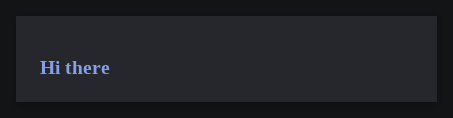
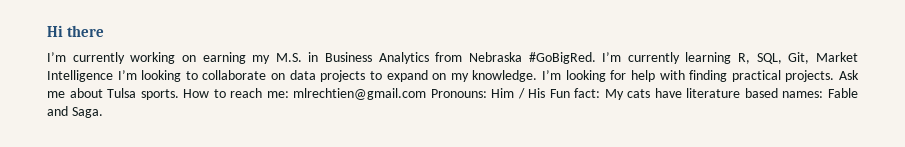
+ I’m currently working on earning my M.S. in Business Analytics from Nebraska #GoBigRed. I’m currently learning R, SQL, Git, Market Intelligence I’m looking to collaborate on data projects to expand on my knowledge. I’m looking for help with finding practical projects. Ask me about Tulsa sports. How to reach me: mlrechtien@gmail.com Pronouns: Him / His Fun fact: My cats have literature based names: Fable and Saga.

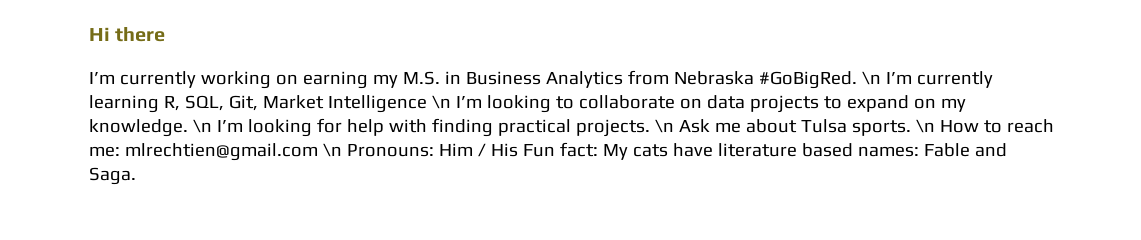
- I’m currently learning R, SQL, Git, Market Intelligence I’m looking to collaborate on data projects to expand on my knowledge.
+ \n I’m currently learning R, SQL, Git, Market Intelligence \n I’m looking to collaborate on data projects to expand on my knowledge.
- I’m looking for help with finding practical projects.
+ \n I’m looking for help with finding practical projects.
- Ask me about Tulsa sports.
+ \n Ask me about Tulsa sports.
- How to reach me: mlrechtien@gmail.com Pronouns: Him / His Fun fact: My cats have literature based names: Fable and Saga.
+ \n How to reach me: mlrechtien@gmail.com \n Pronouns: Him / His Fun fact: My cats have literature based names: Fable and Saga.

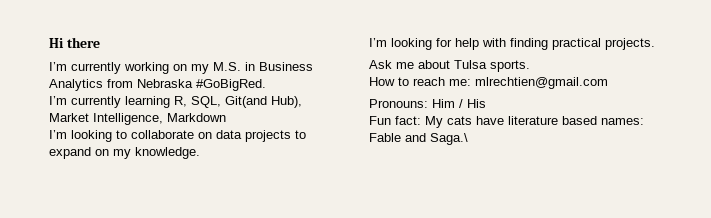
- I’m currently working on earning my M.S. in Business Analytics from Nebraska #GoBigRed. \n I’m currently learning R, SQL, Git, Market Intelligence \n I’m looking to collaborate on data projects to expand on my knowledge. \n I’m looking for help with finding practical projects. \n Ask me about Tulsa sports. \n How to reach me:
+ I’m currently working on my M.S. in Business Analytics from Nebraska #GoBigRed.
+ I’m currently learning R, SQL, Git(and Hub), Market Intelligence, Markdown
+ I’m looking to collaborate on data projects to expand on my knowledge.
+ I’m looking for help with finding practical projects.
+ Ask me about Tulsa sports.
+ How to reach me:
- mlrechtien@gmail.com \n Pronouns:
+ mlrechtien@gmail.com
+ Pronouns:
- Him / His Fun fact:
+ Him / His
+ Fun fact:
- Fable and Saga.
+ Fable and Saga.\

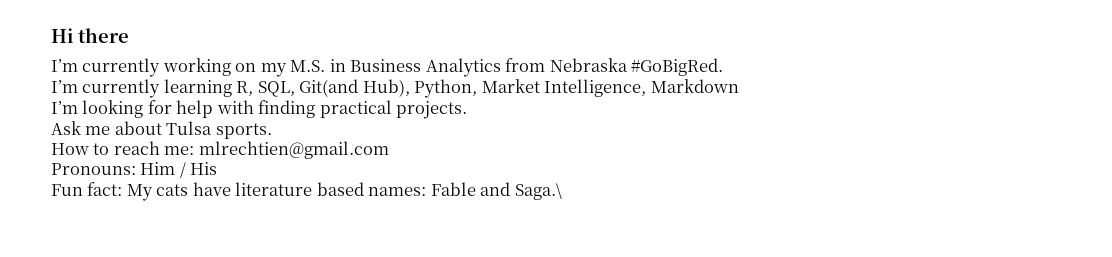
- I’m currently learning R, SQL, Git(and Hub), Market Intelligence, Markdown
+ I’m currently learning R, SQL, Git(and Hub), Python, Market Intelligence, Markdown
- I’m looking to collaborate on data projects to expand on my knowledge.

